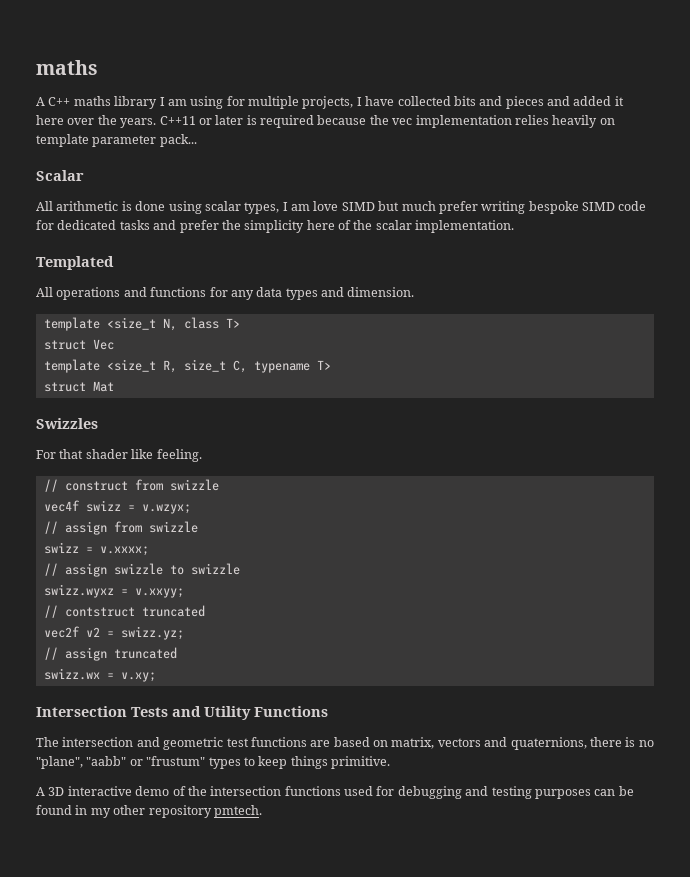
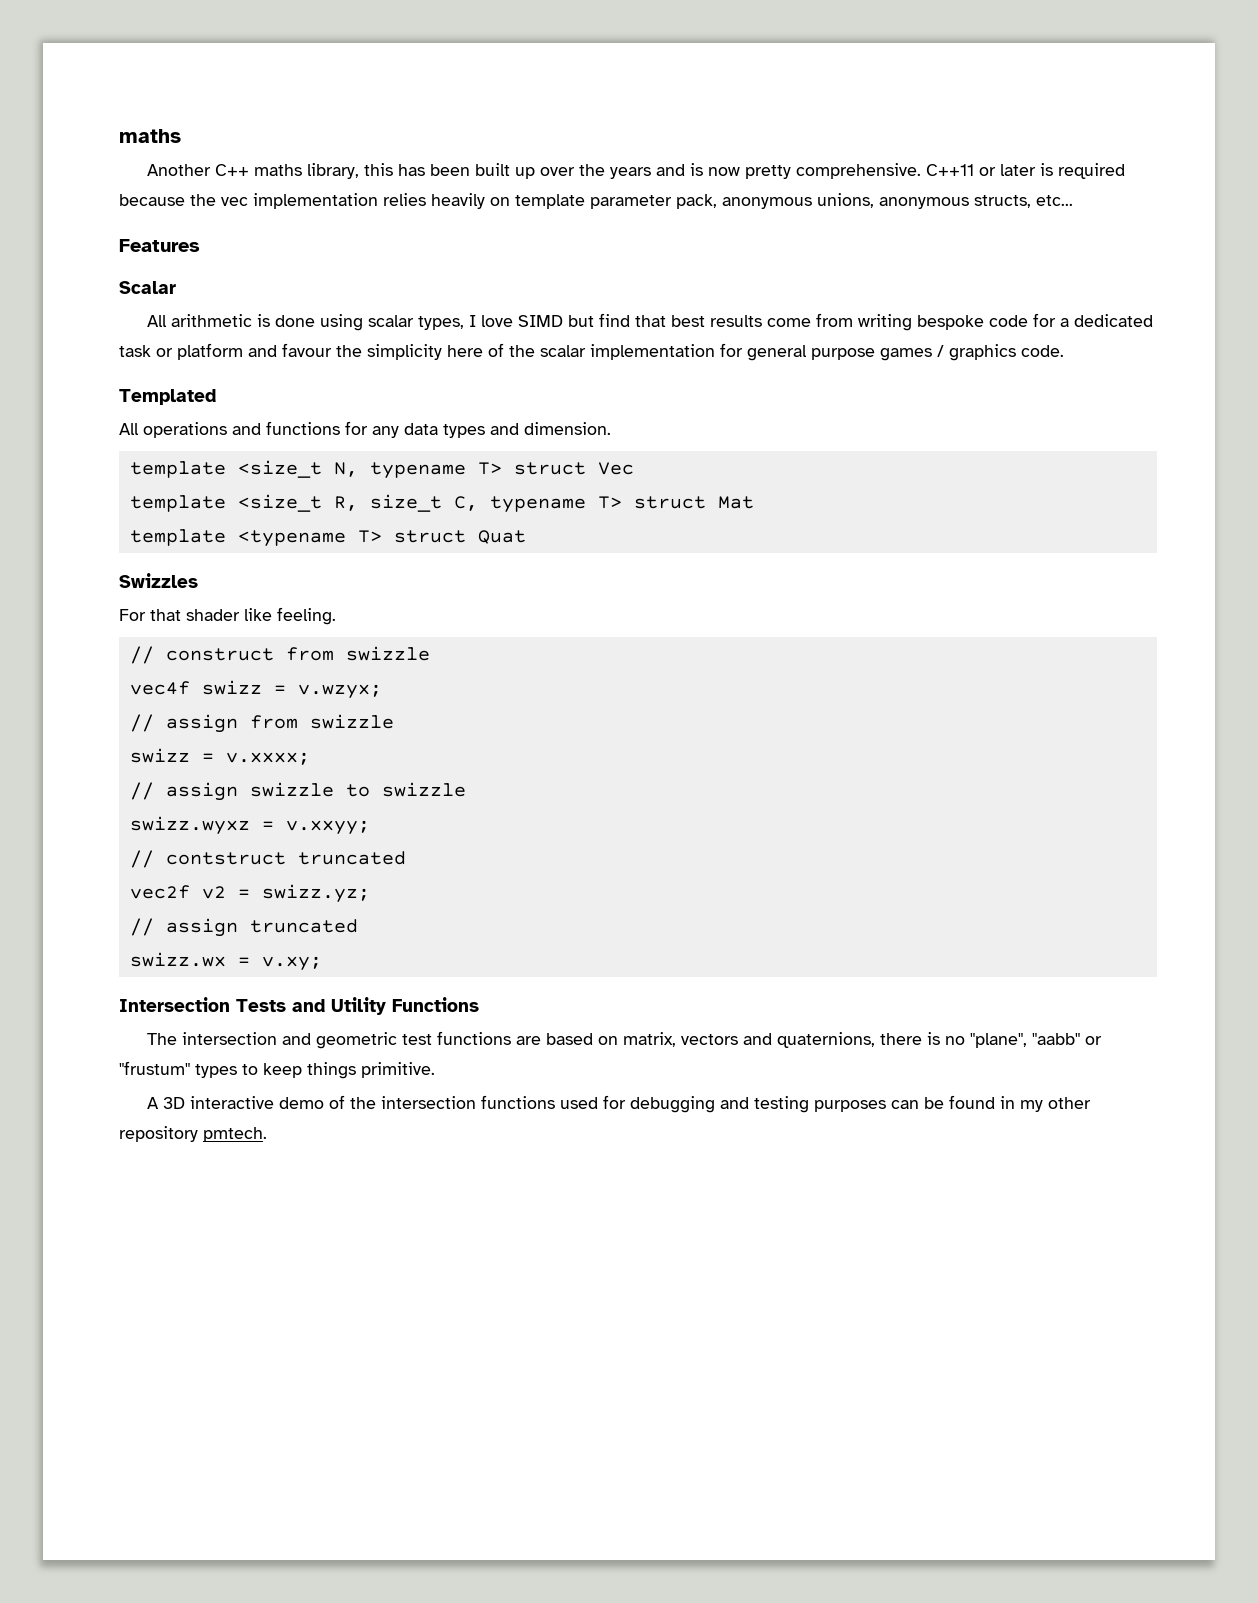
- A C++ maths library I am using for multiple projects, I have collected bits and pieces and added it here over the years.
+ Another C++ maths library, this has been built up over the years and is now pretty comprehensive.
- C++11 or later is required because the vec implementation relies heavily on template parameter pack...
+ C++11 or later is required because the vec implementation relies heavily on template parameter pack, anonymous unions, anonymous structs, etc...
+ Features
- All arithmetic is done using scalar types, I am love SIMD but much prefer writing bespoke SIMD code for dedicated tasks and prefer the simplicity here of the scalar implementation.
+ All arithmetic is done using scalar types, I love SIMD but find that best results come from writing bespoke code for a dedicated task or platform and favour the simplicity here of the scalar implementation for general purpose games / graphics code.
- template <size_t N, class T>
- struct Vec
+ template <size_t N, typename T> struct Vec
- template <size_t R, size_t C, typename T>
- struct Mat
+ template <size_t R, size_t C, typename T> struct Mat
+ template <typename T> struct Quat

